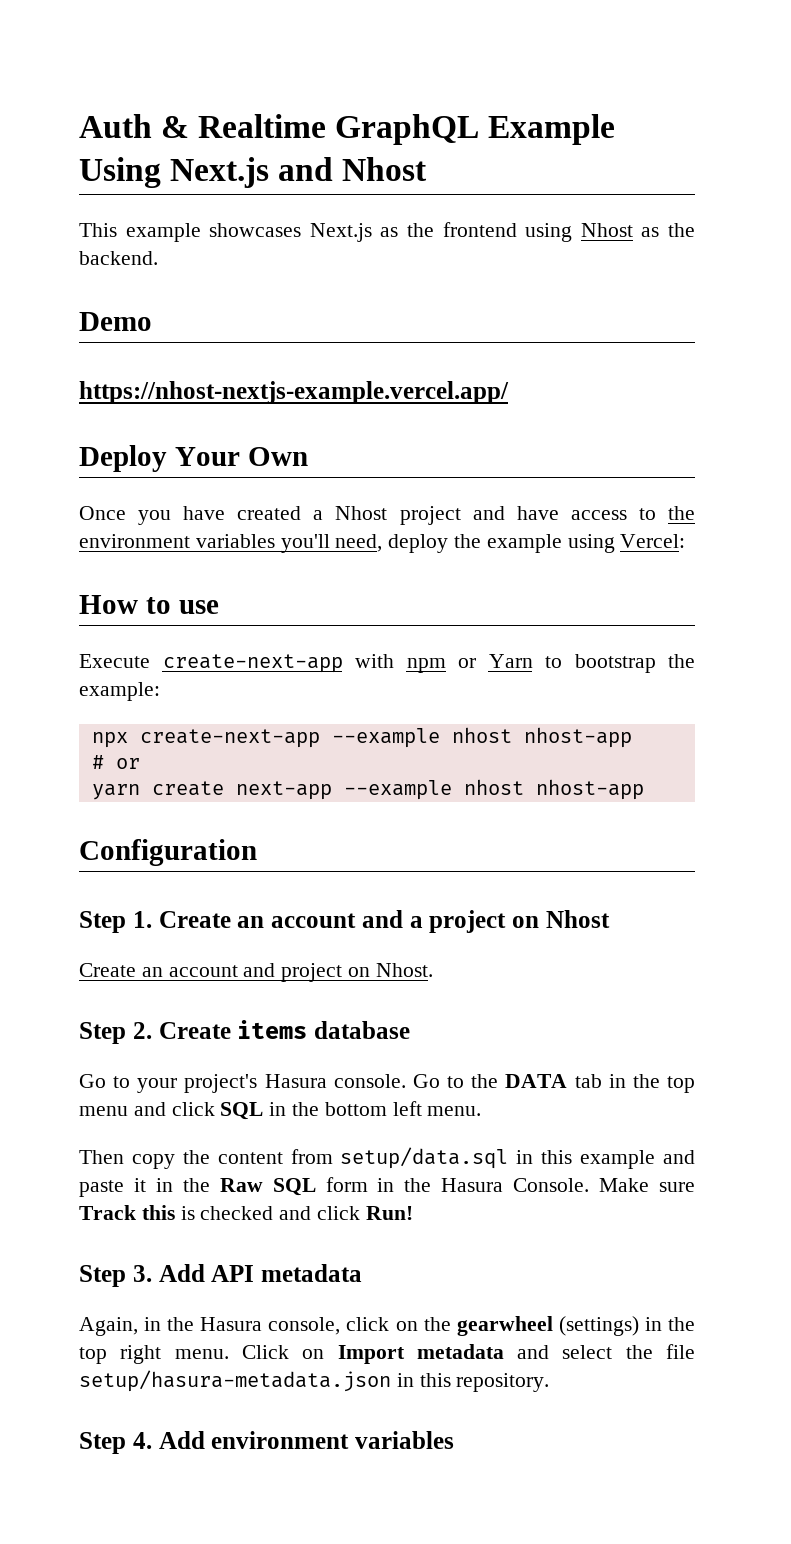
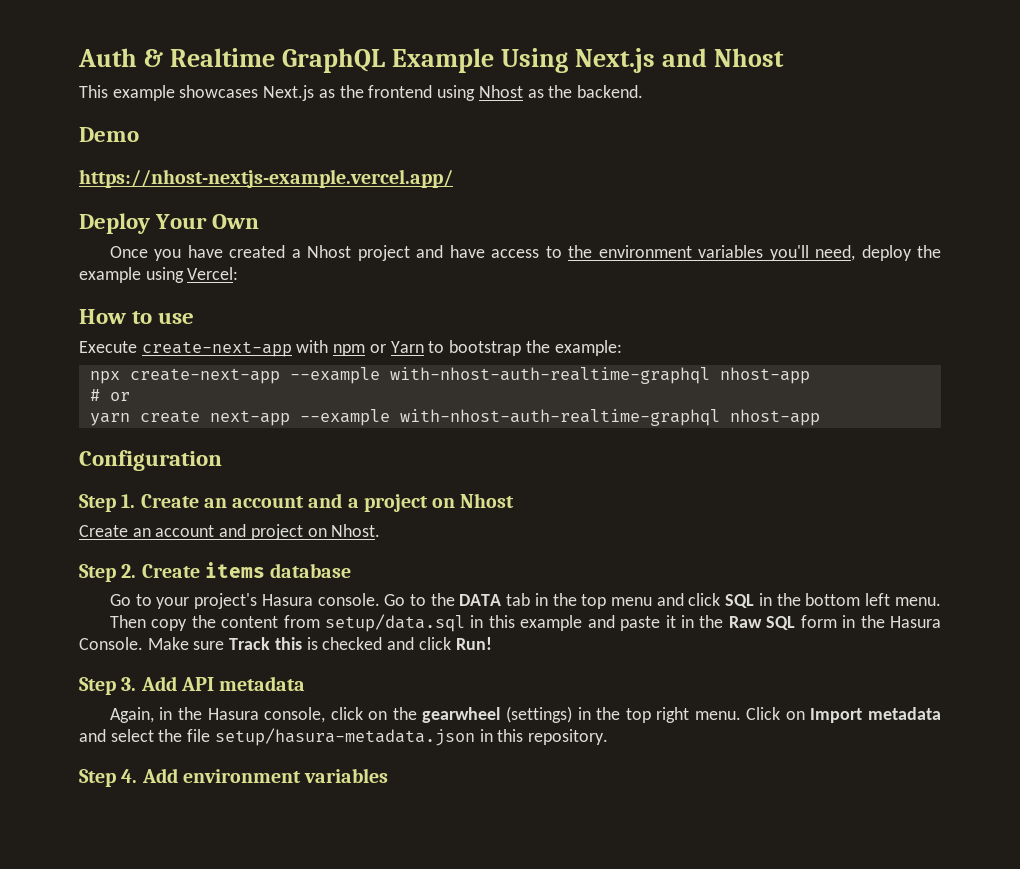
- npx create-next-app --example nhost nhost-app
+ npx create-next-app --example with-nhost-auth-realtime-graphql nhost-app
- yarn create next-app --example nhost nhost-app
+ yarn create next-app --example with-nhost-auth-realtime-graphql nhost-app

